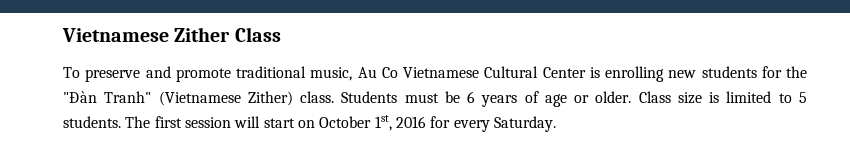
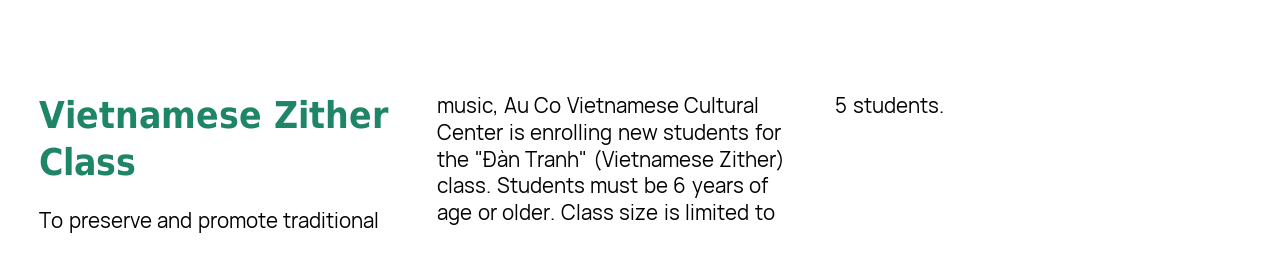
- The first session will start on October 1st, 2016 for every Saturday.

